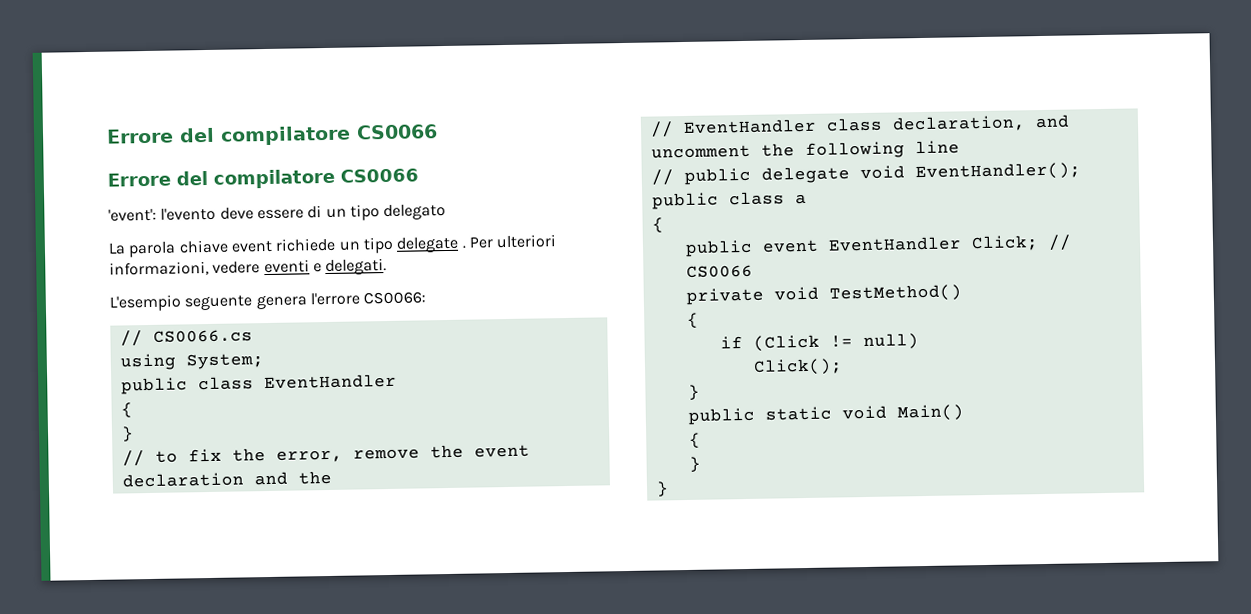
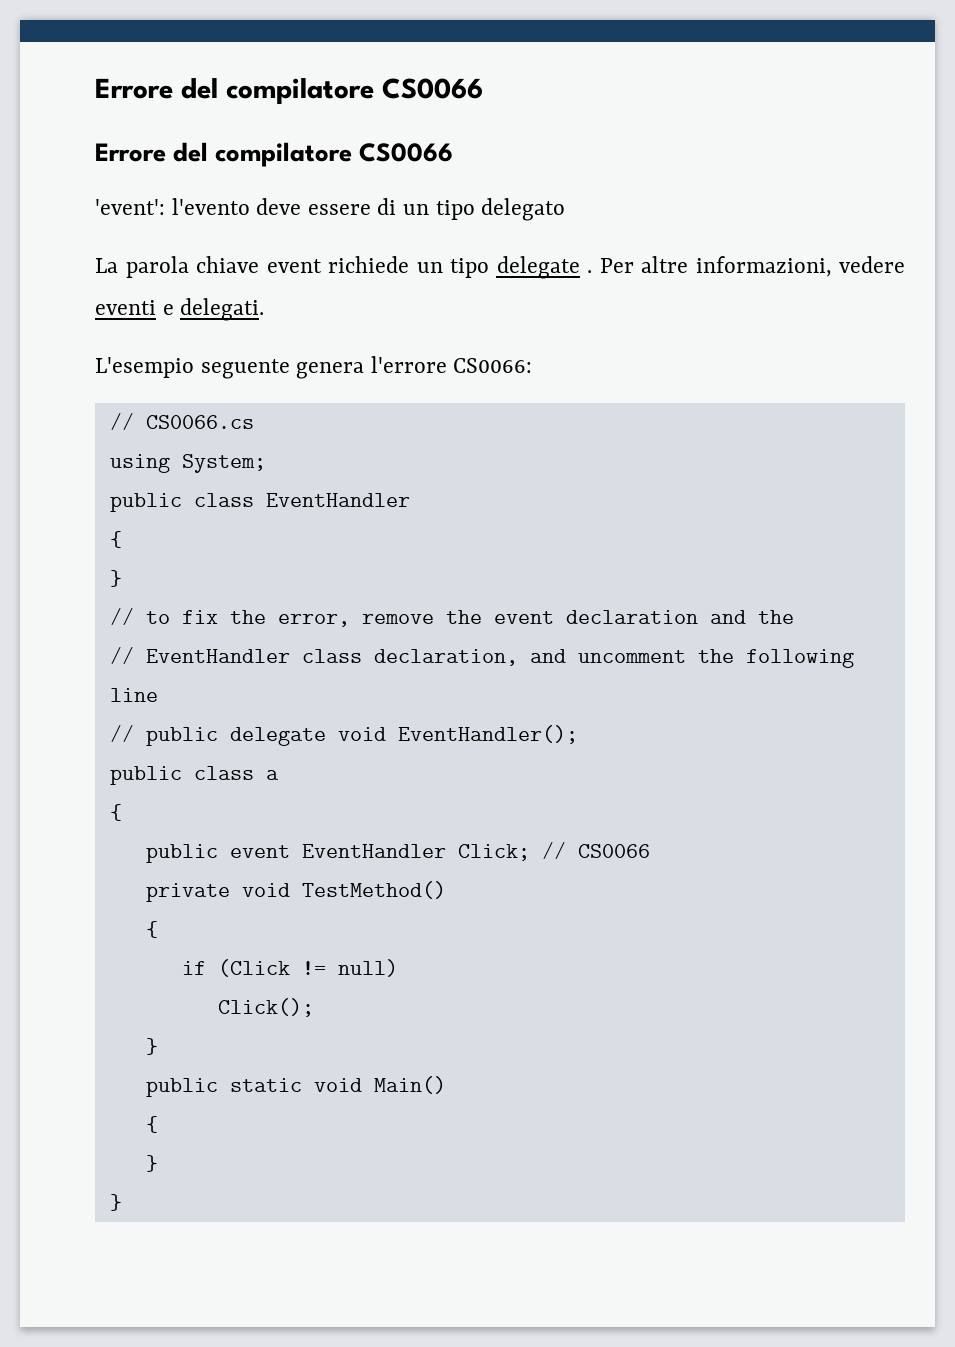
- Per ulteriori informazioni, vedere eventi e delegati.
+ Per altre informazioni, vedere eventi e delegati.

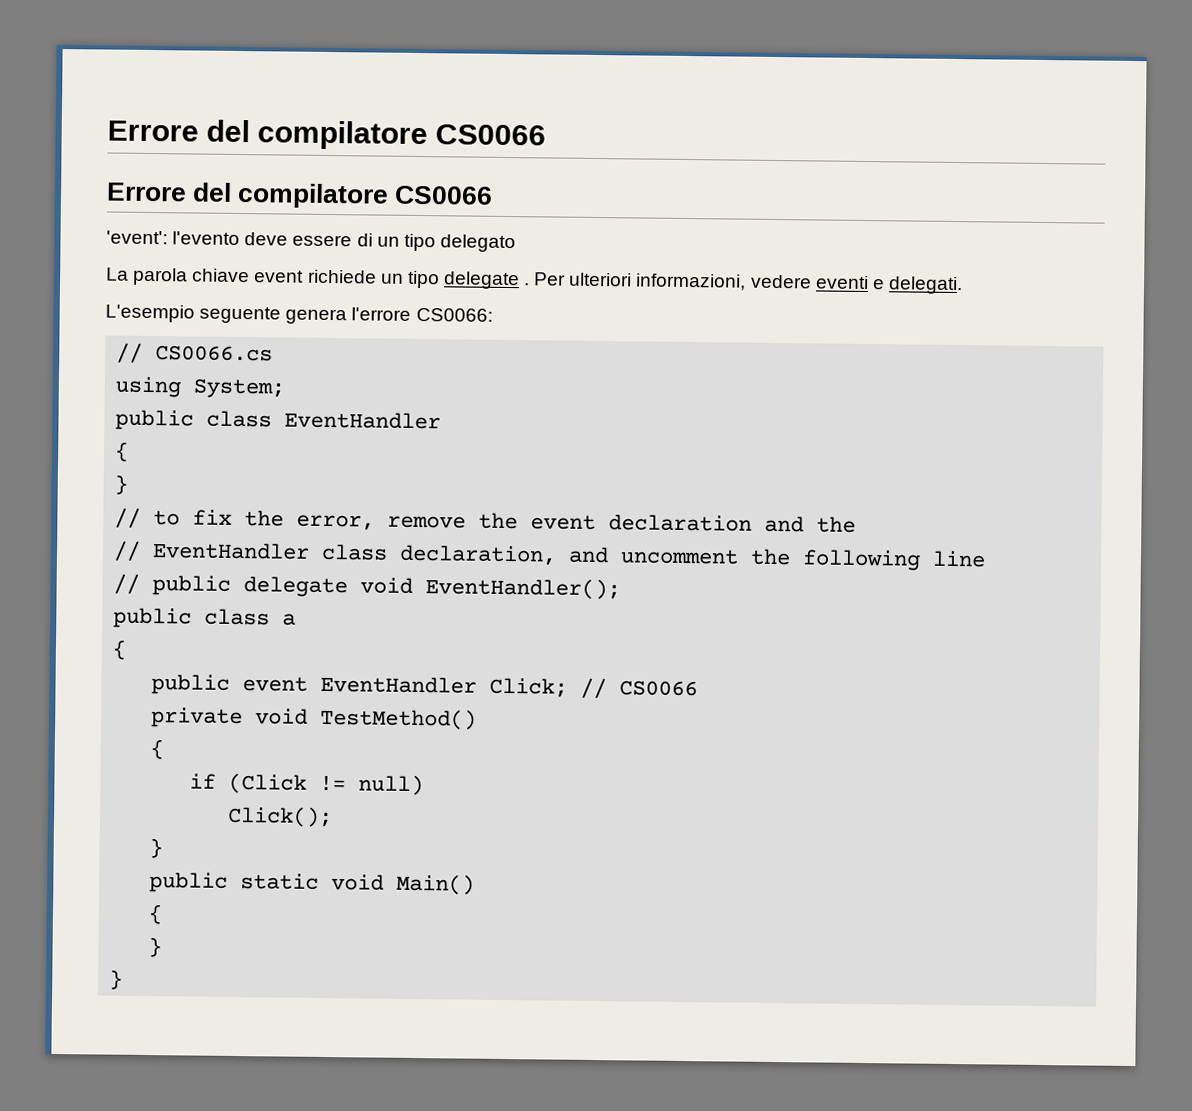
- Per altre informazioni, vedere eventi e delegati.
+ Per ulteriori informazioni, vedere eventi e delegati.

